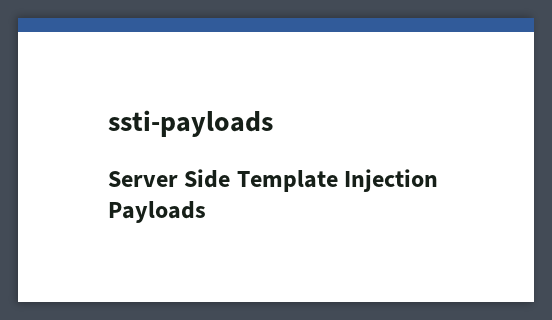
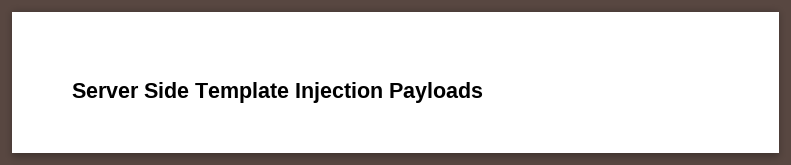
- ssti-payloads

